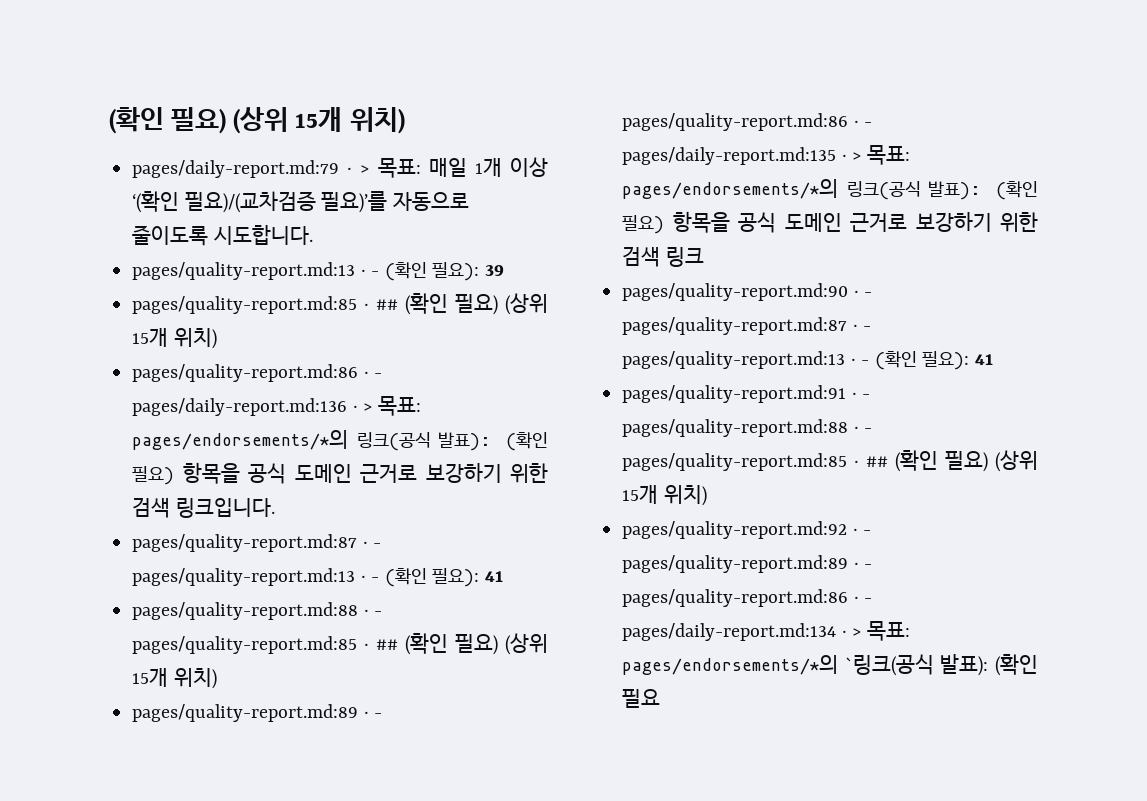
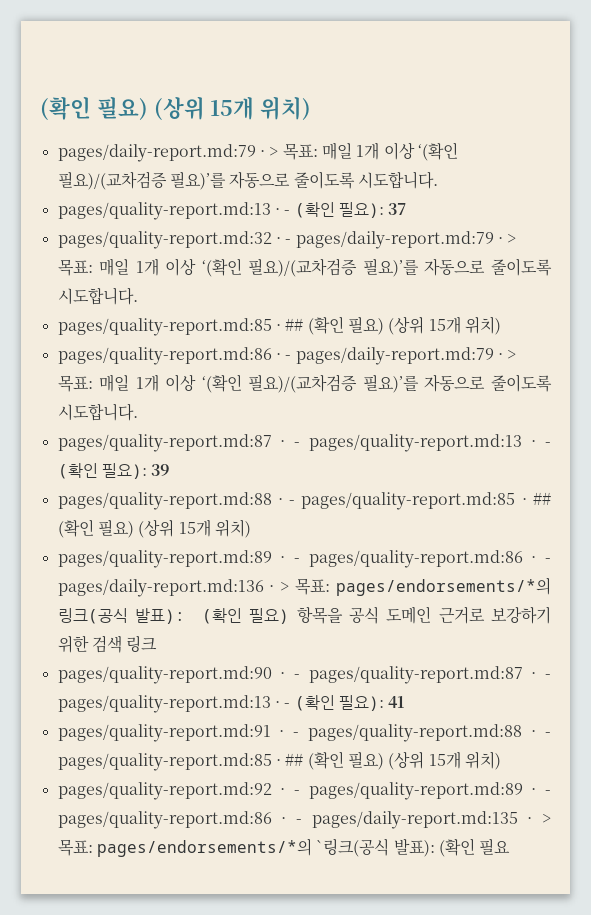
- pages/quality-report.md:13 · - (확인 필요): 39
+ pages/quality-report.md:13 · - (확인 필요): 37
+ pages/quality-report.md:32 · - pages/daily-report.md:79 · > 목표: 매일 1개 이상 ‘(확인 필요)/(교차검증 필요)’를 자동으로 줄이도록 시도합니다.
- pages/quality-report.md:86 · - pages/daily-report.md:136 · > 목표: pages/endorsements/*의 링크(공식 발표): (확인 필요) 항목을 공식 도메인 근거로 보강하기 위한 검색 링크입니다.
- pages/quality-report.md:87 · - pages/quality-report.md:13 · - (확인 필요): 41
+ pages/quality-report.md:86 · - pages/daily-report.md:79 · > 목표: 매일 1개 이상 ‘(확인 필요)/(교차검증 필요)’를 자동으로 줄이도록 시도합니다.
+ pages/quality-report.md:87 · - pages/quality-report.md:13 · - (확인 필요): 39
- pages/quality-report.md:89 · - pages/quality-report.md:86 · - pages/daily-report.md:135 · > 목표: pages/endorsements/*의 링크(공식 발표): (확인 필요) 항목을 공식 도메인 근거로 보강하기 위한 검색 링크
+ pages/quality-report.md:89 · - pages/quality-report.md:86 · - pages/daily-report.md:136 · > 목표: pages/endorsements/*의 링크(공식 발표): (확인 필요) 항목을 공식 도메인 근거로 보강하기 위한 검색 링크
- pages/quality-report.md:92 · - pages/quality-report.md:89 · - pages/quality-report.md:86 · - pages/daily-report.md:134 · > 목표: pages/endorsements/*의 `링크(공식 발표): (확인 필요
+ pages/quality-report.md:92 · - pages/quality-report.md:89 · - pages/quality-report.md:86 · - pages/daily-report.md:135 · > 목표: pages/endorsements/*의 `링크(공식 발표): (확인 필요

